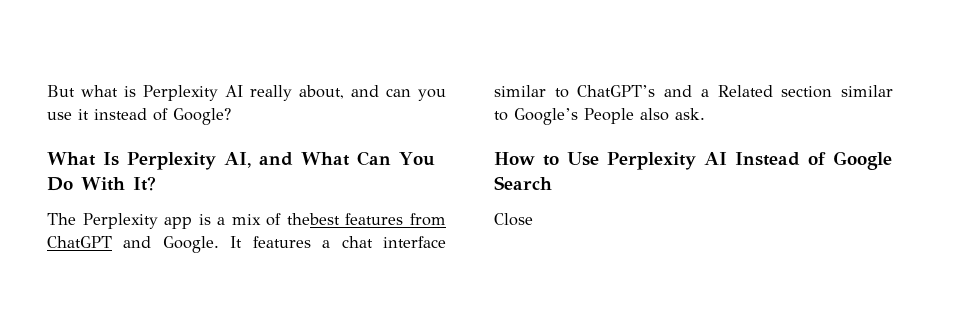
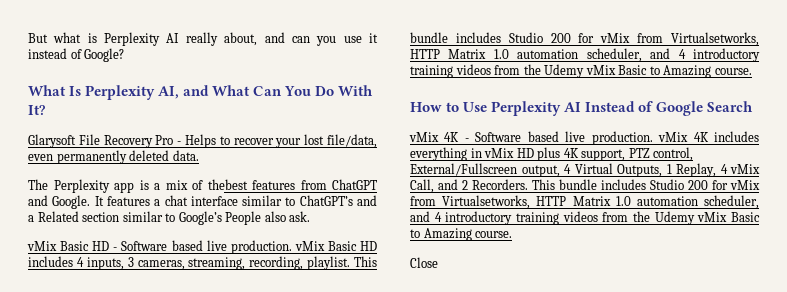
+ Glarysoft File Recovery Pro - Helps to recover your lost file/data, even permanently deleted data.
+ vMix Basic HD - Software based live production. vMix Basic HD includes 4 inputs, 3 cameras, streaming, recording, playlist. This bundle includes Studio 200 for vMix from Virtualsetworks, HTTP Matrix 1.0 automation scheduler, and 4 introductory training videos from the Udemy vMix Basic to Amazing course.
+ vMix 4K - Software based live production. vMix 4K includes everything in vMix HD plus 4K support, PTZ control, External/Fullscreen output, 4 Virtual Outputs, 1 Replay, 4 vMix Call, and 2 Recorders. This bundle includes Studio 200 for vMix from Virtualsetworks, HTTP Matrix 1.0 automation scheduler, and 4 introductory training videos from the Udemy vMix Basic to Amazing course.

